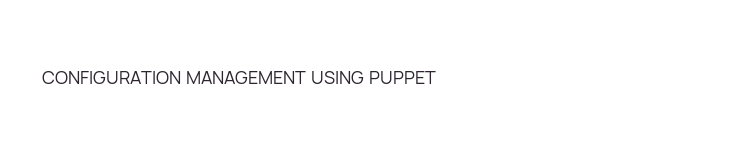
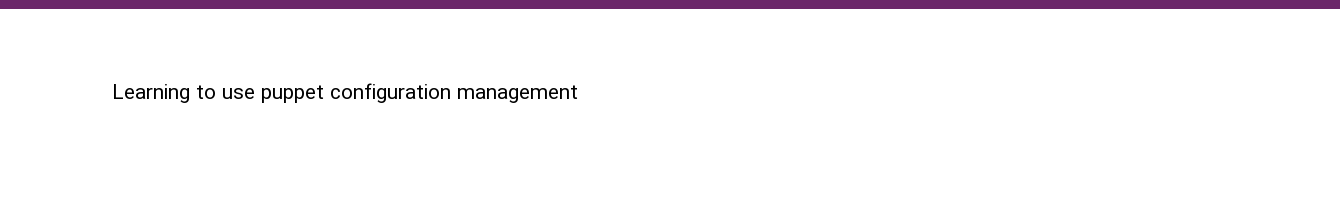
- CONFIGURATION MANAGEMENT USING PUPPET
+ Learning to use puppet configuration management

